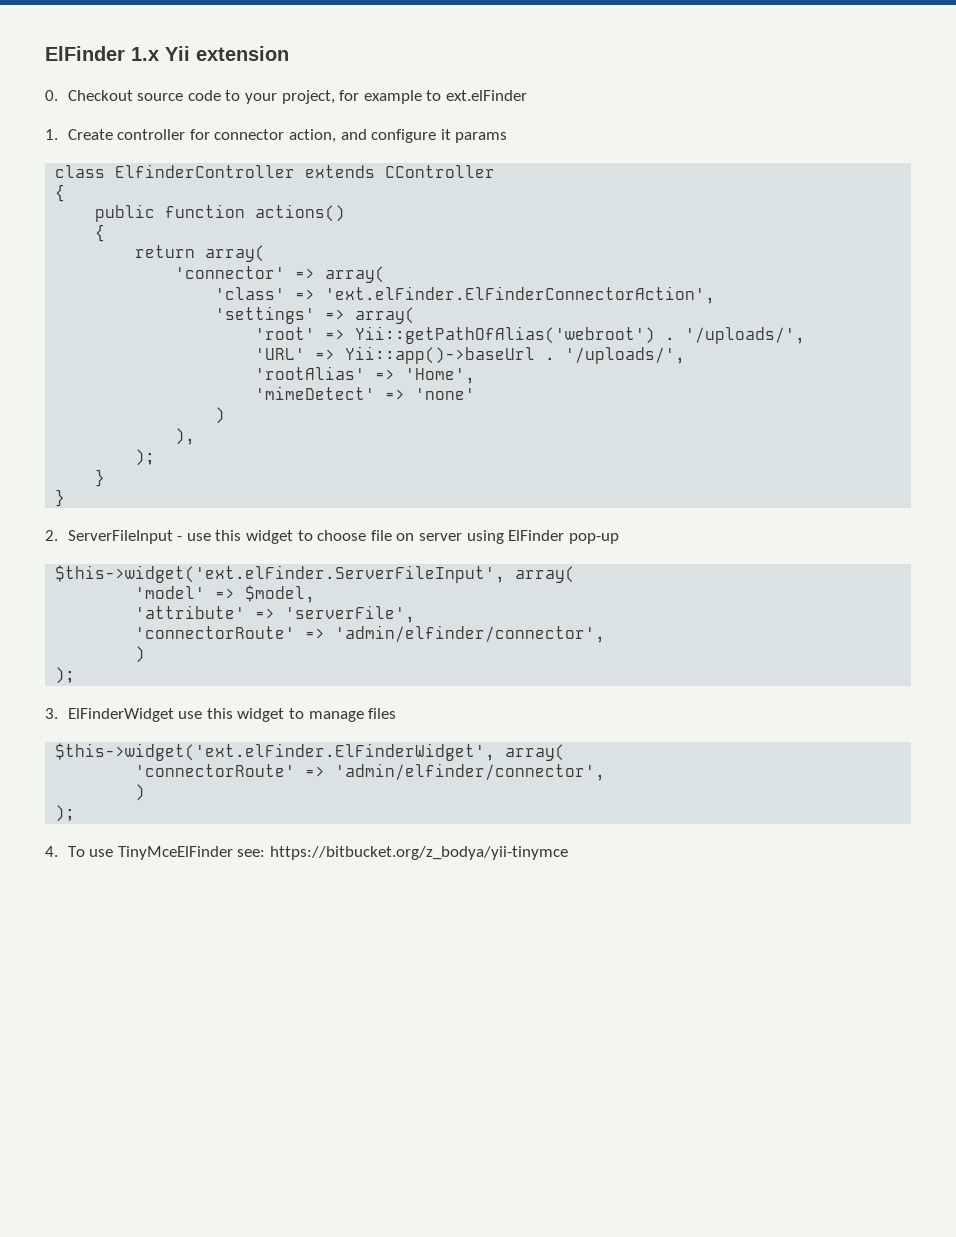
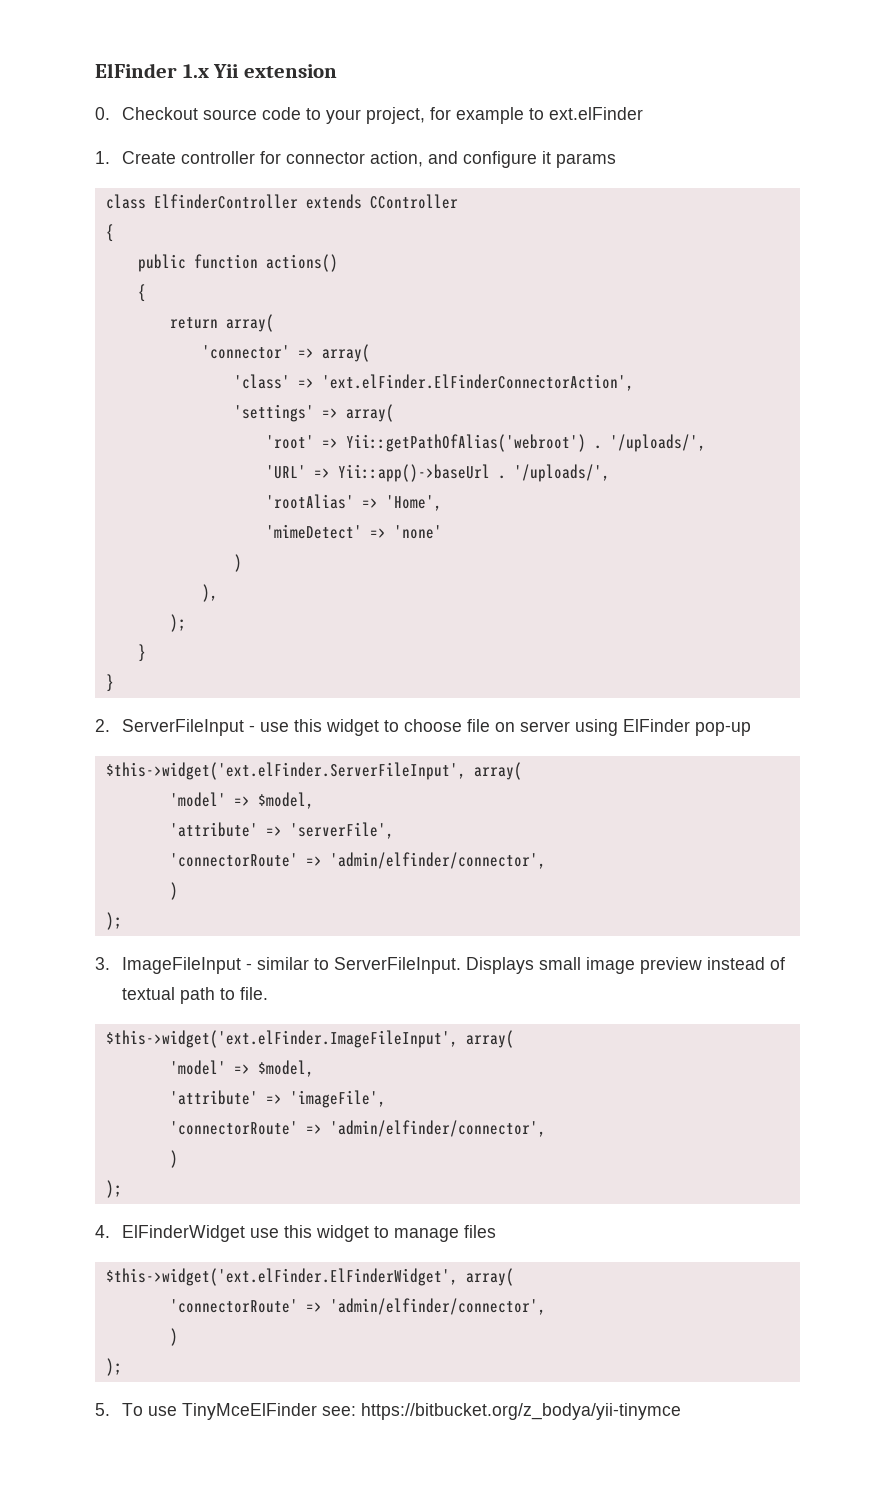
- 3. ElFinderWidget use this widget to manage files
+ 3. ImageFileInput - similar to ServerFileInput. Displays small image preview instead of textual path to file.
+ $this->widget('ext.elFinder.ImageFileInput', array(
+ 'model' => $model,
+ 'attribute' => 'imageFile',
+ 'connectorRoute' => 'admin/elfinder/connector',
+ )
+ );
+ 4. ElFinderWidget use this widget to manage files
- 4. To use TinyMceElFinder see: https://bitbucket.org/z_bodya/yii-tinymce
+ 5. To use TinyMceElFinder see: https://bitbucket.org/z_bodya/yii-tinymce

